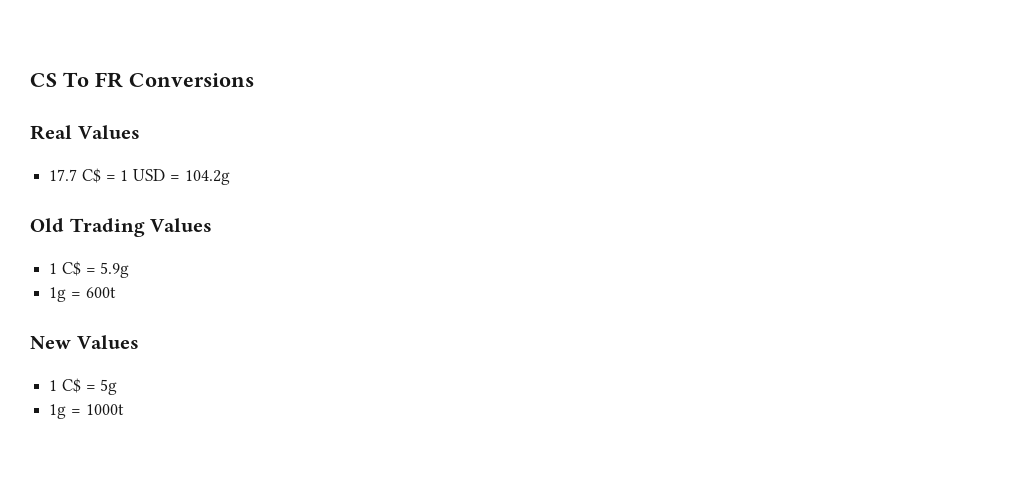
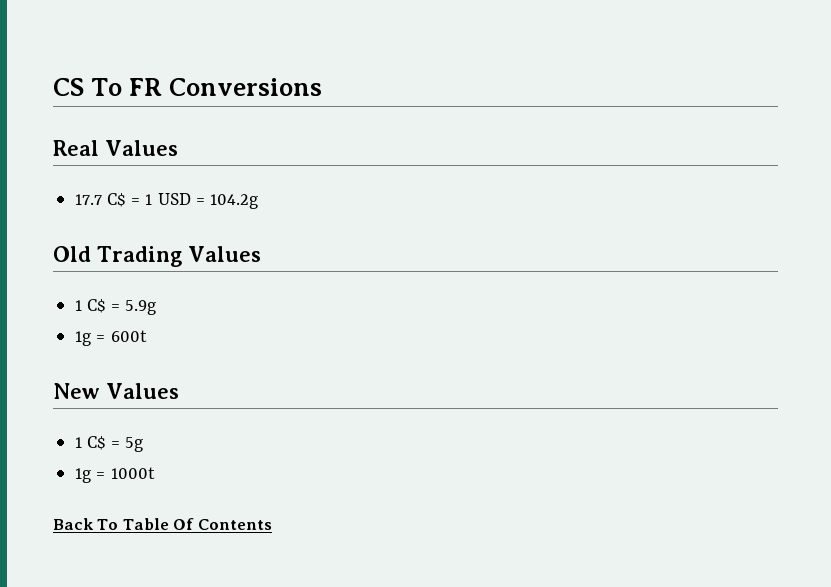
+ Back To Table Of Contents

